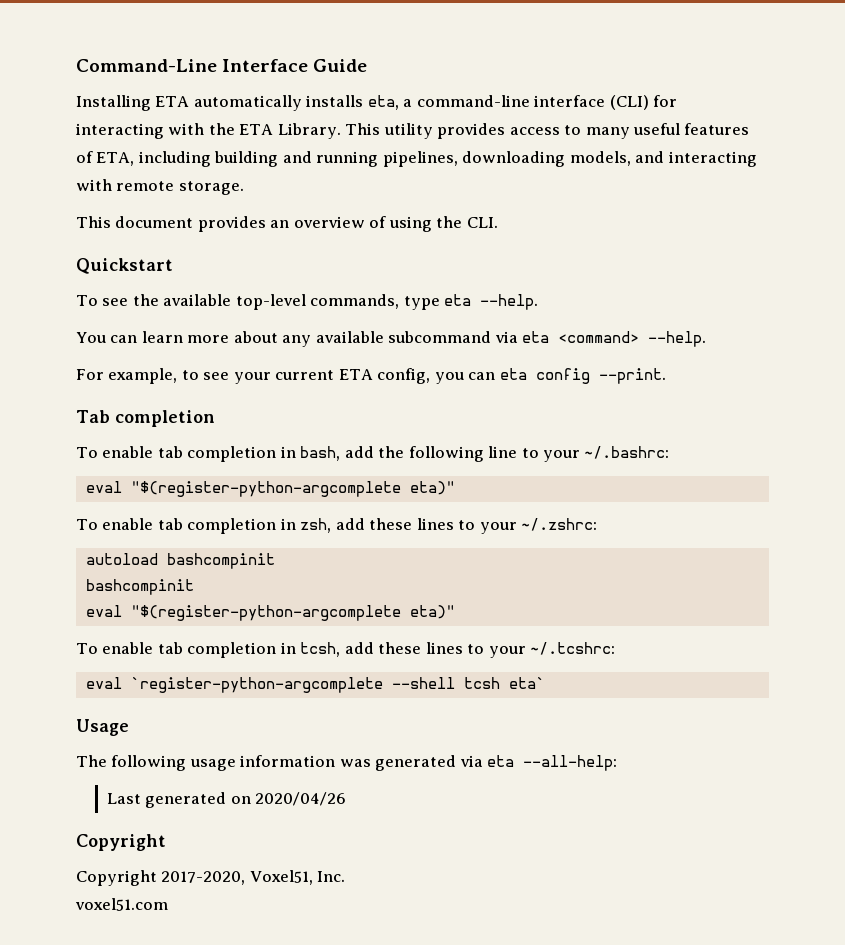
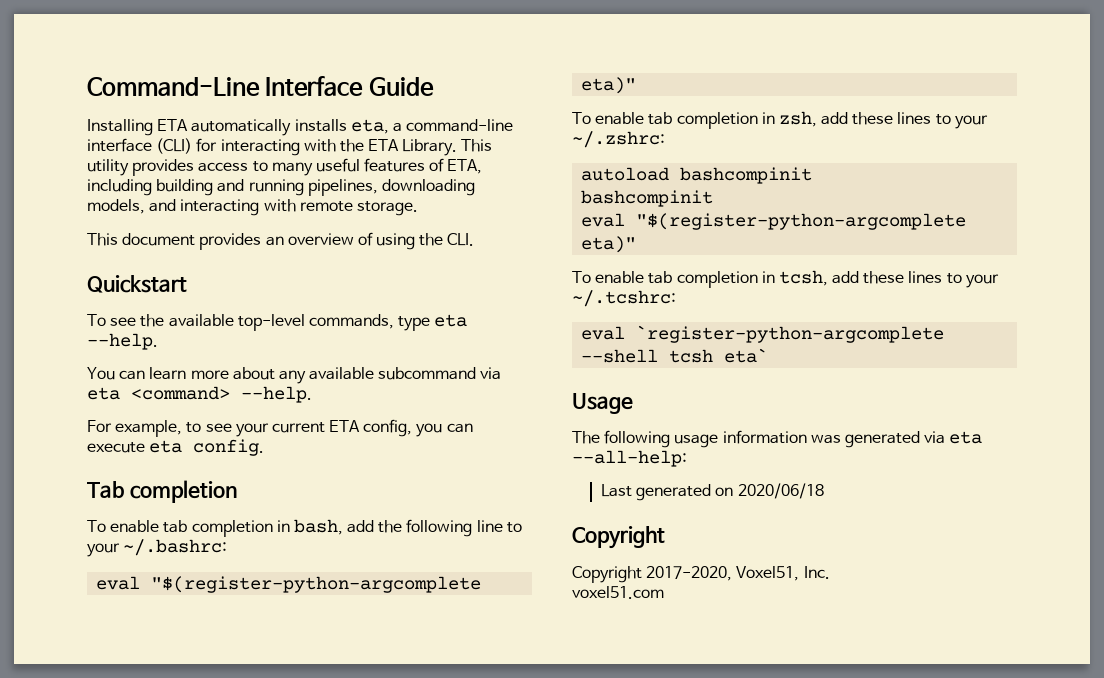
- For example, to see your current ETA config, you can eta config --print.
+ For example, to see your current ETA config, you can execute eta config.
- Last generated on 2020/04/26
+ Last generated on 2020/06/18

